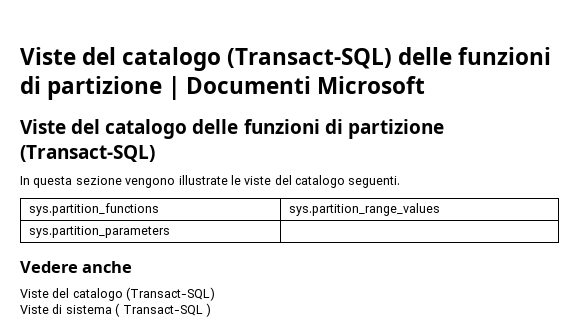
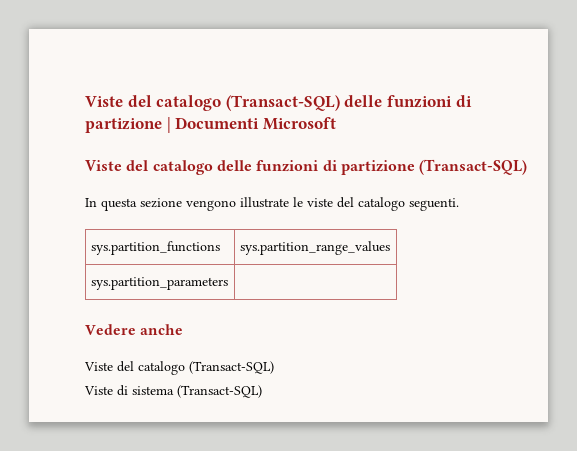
- Viste di sistema ( Transact-SQL )
+ Viste di sistema (Transact-SQL)

